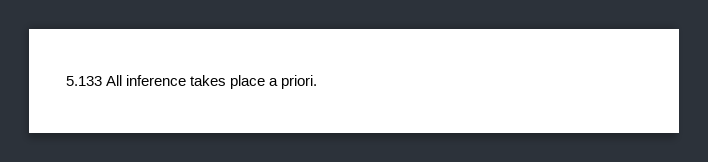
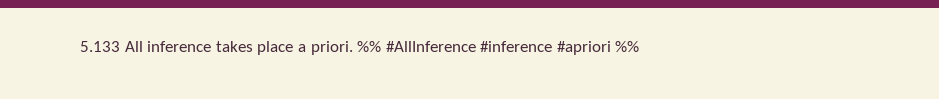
+ %% #AllInference #inference #apriori %%

